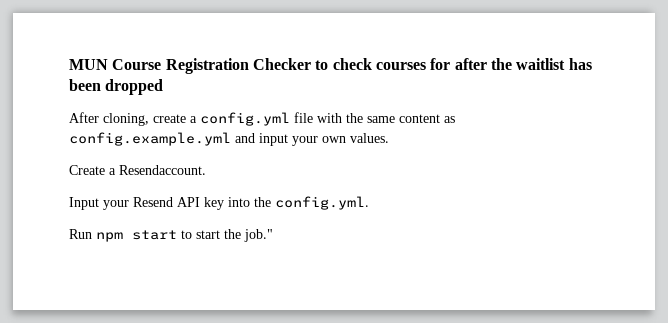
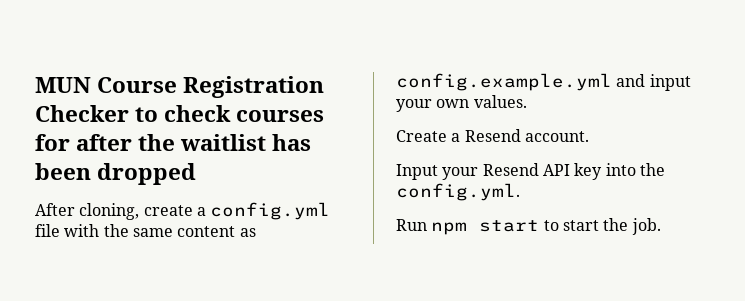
- Create a Resendaccount.
+ Create a Resend account.
- Run npm start to start the job."
+ Run npm start to start the job.

